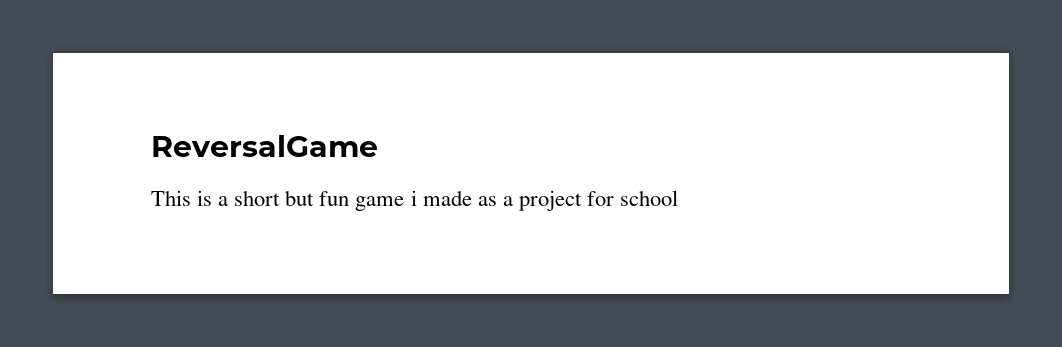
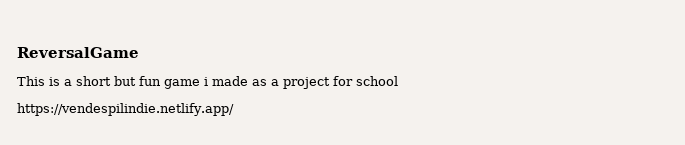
+ https://vendespilindie.netlify.app/

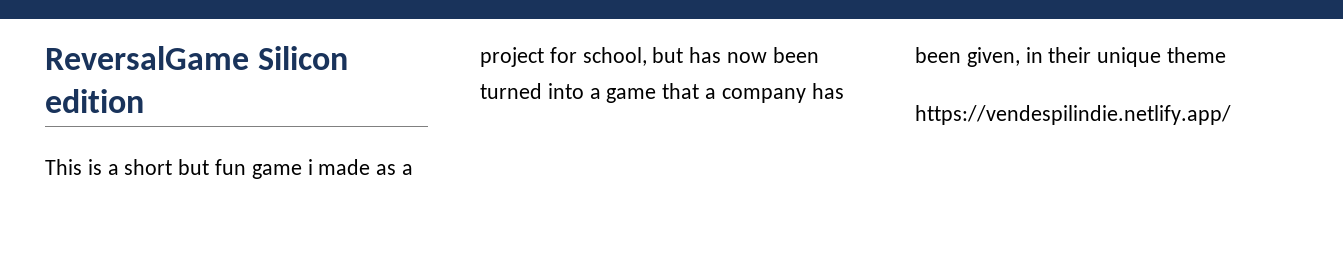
- ReversalGame
+ ReversalGame Silicon edition
- This is a short but fun game i made as a project for school
+ This is a short but fun game i made as a project for school, but has now been turned into a game that a company has been given, in their unique theme

